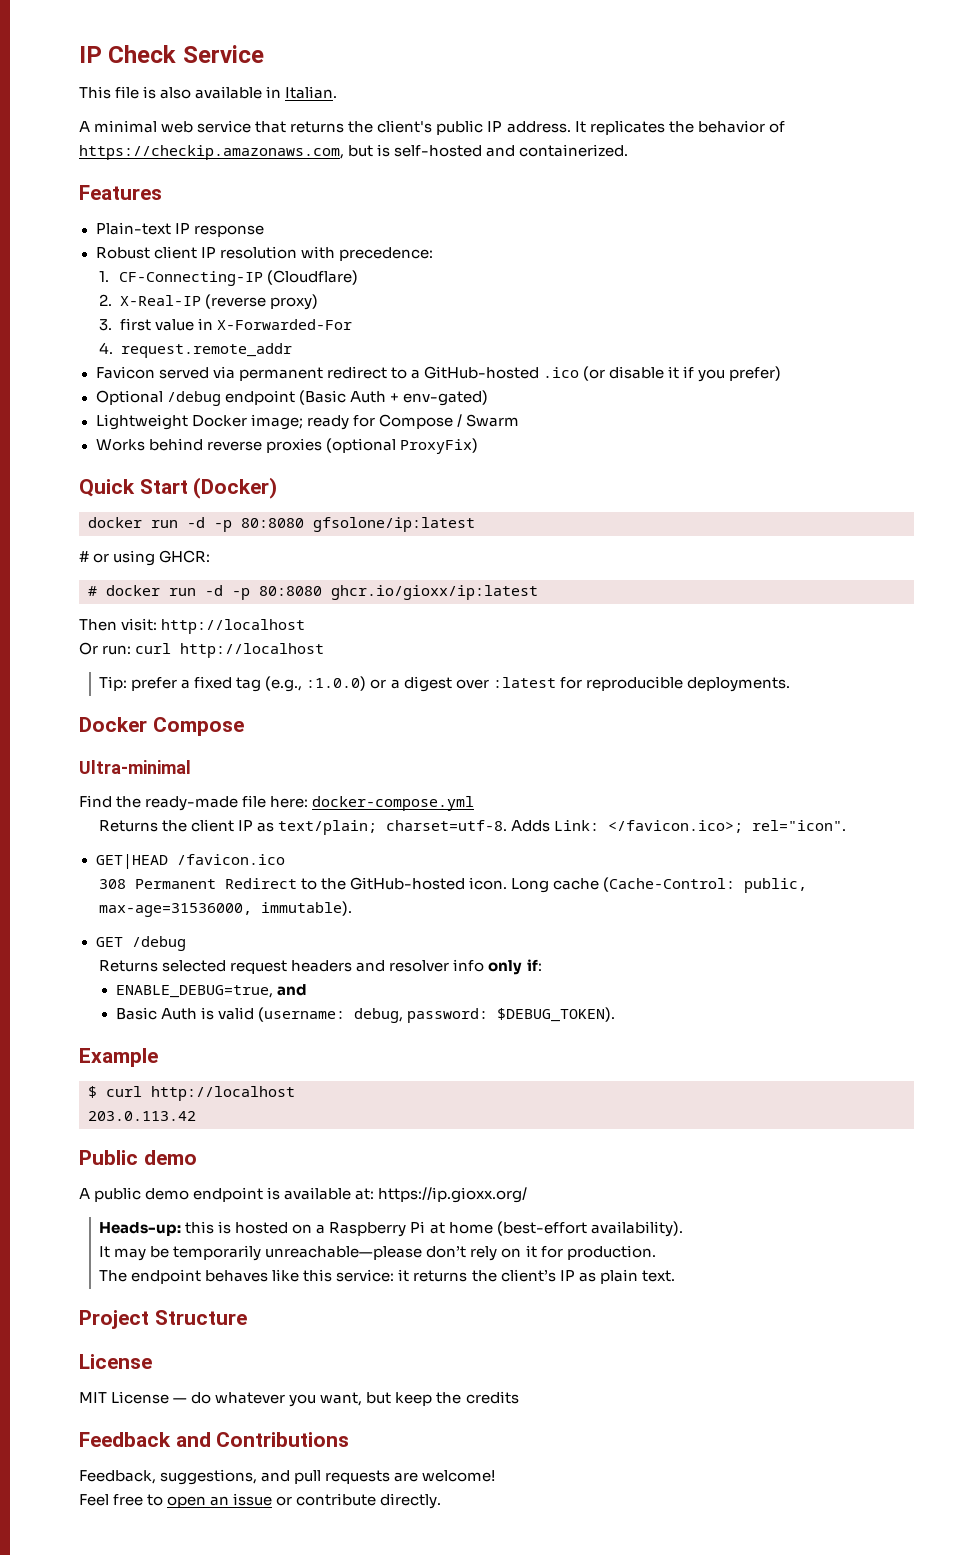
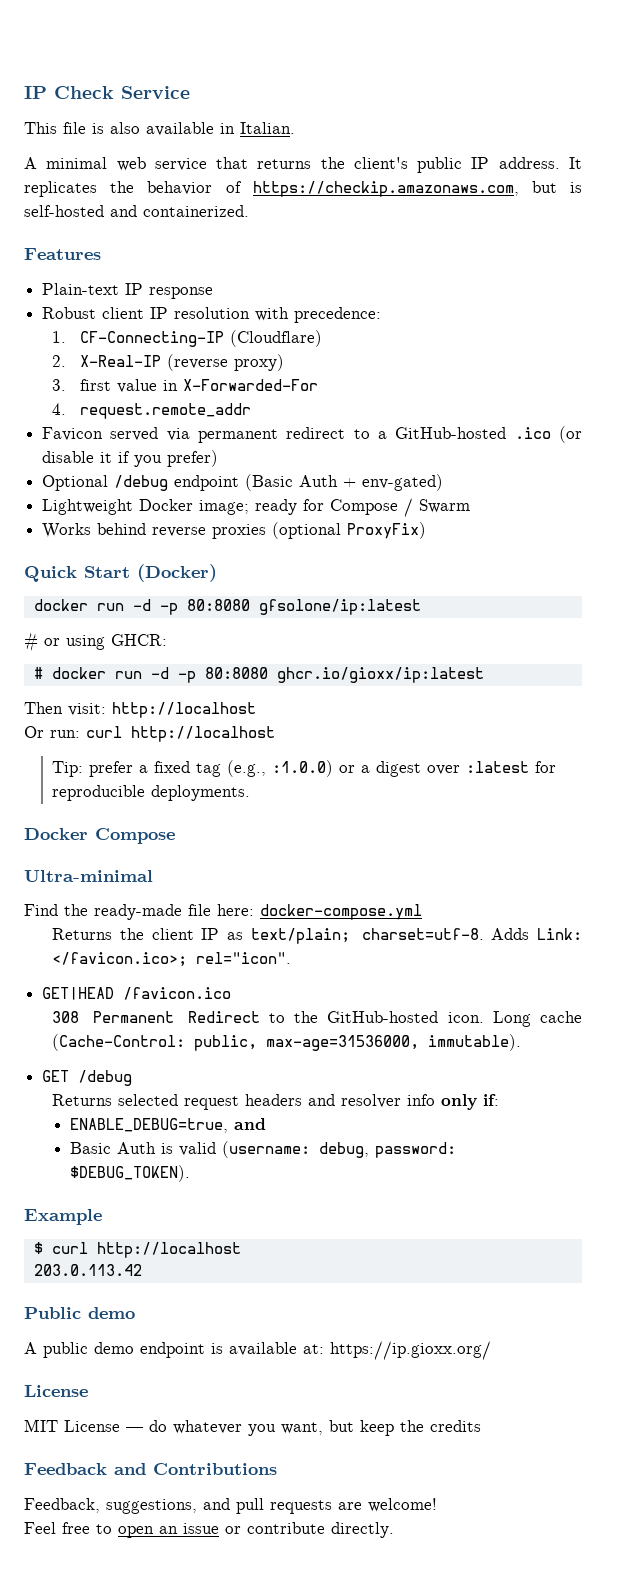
- Heads-up: this is hosted on a Raspberry Pi at home (best-effort availability).
- It may be temporarily unreachable—please don’t rely on it for production.
- The endpoint behaves like this service: it returns the client’s IP as plain text.
- Project Structure

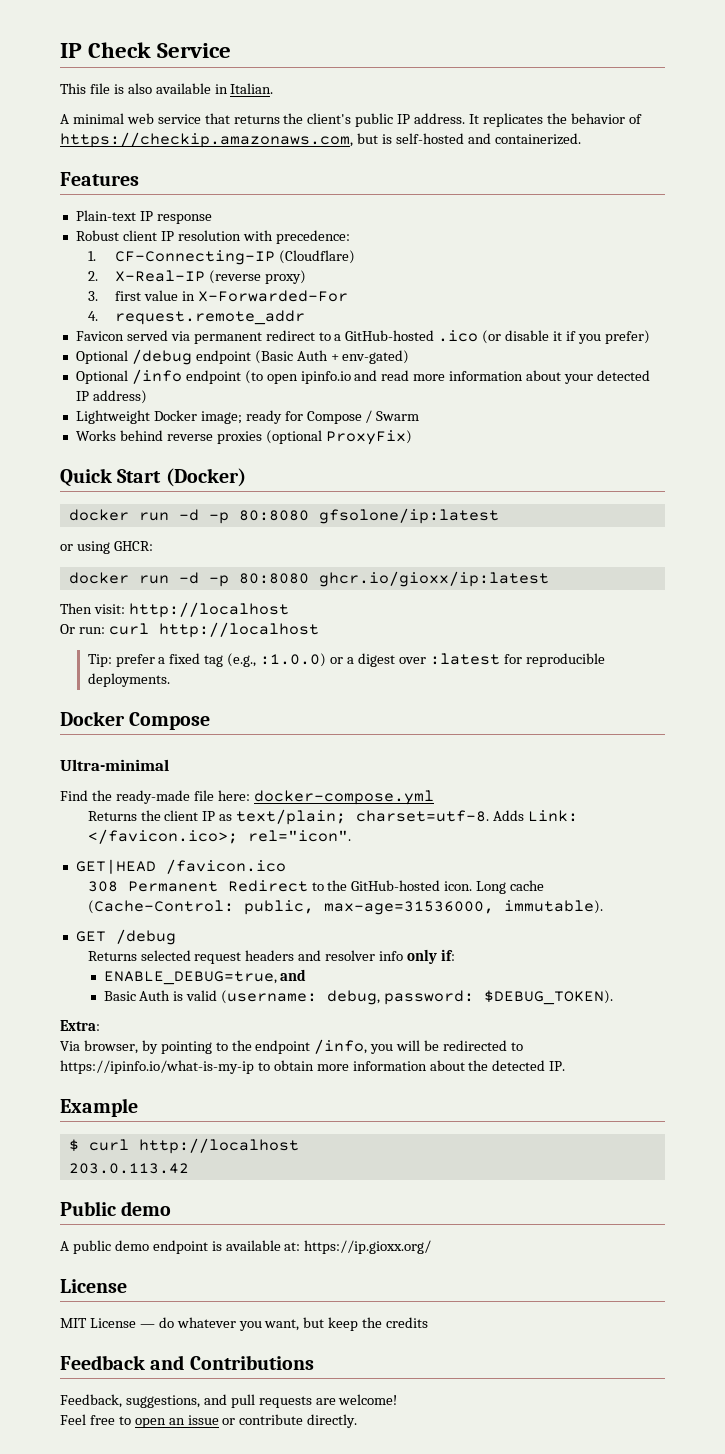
+ Optional /info endpoint (to open ipinfo.io and read more information about your detected IP address)
- # or using GHCR:
+ or using GHCR:
- # docker run -d -p 80:8080 ghcr.io/gioxx/ip:latest
+ docker run -d -p 80:8080 ghcr.io/gioxx/ip:latest
+ Extra:
+ Via browser, by pointing to the endpoint /info, you will be redirected to https://ipinfo.io/what-is-my-ip to obtain more information about the detected IP.

